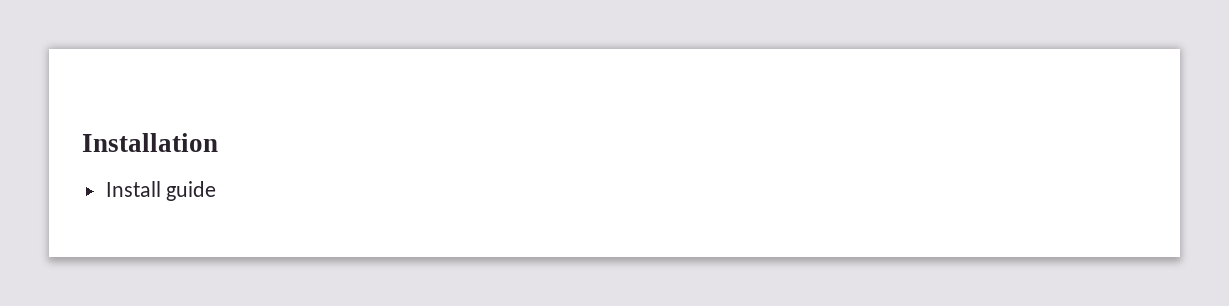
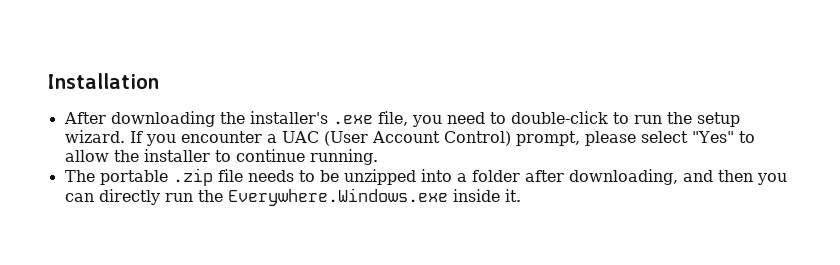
- Install guide
+ After downloading the installer's .exe file, you need to double-click to run the setup wizard. If you encounter a UAC (User Account Control) prompt, please select "Yes" to allow the installer to continue running.
+ The portable .zip file needs to be unzipped into a folder after downloading, and then you can directly run the Everywhere.Windows.exe inside it.

